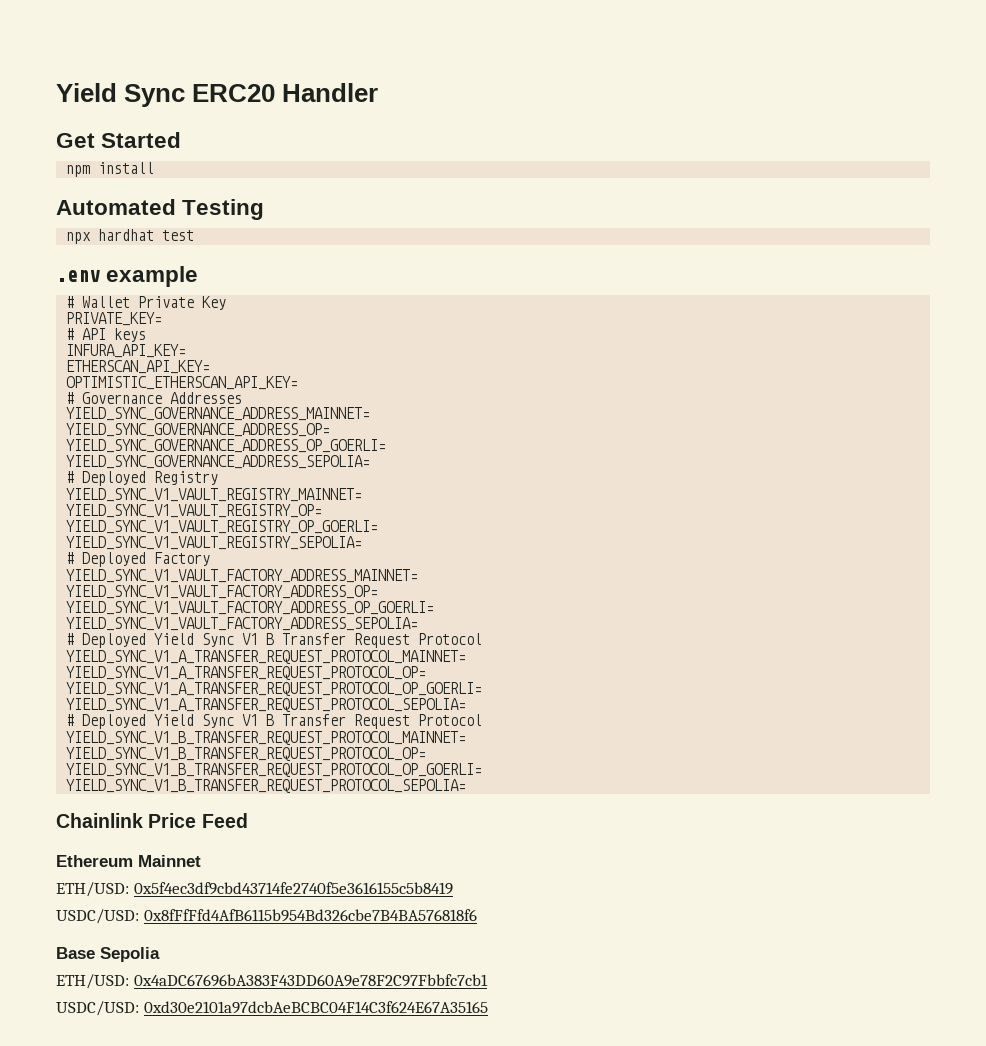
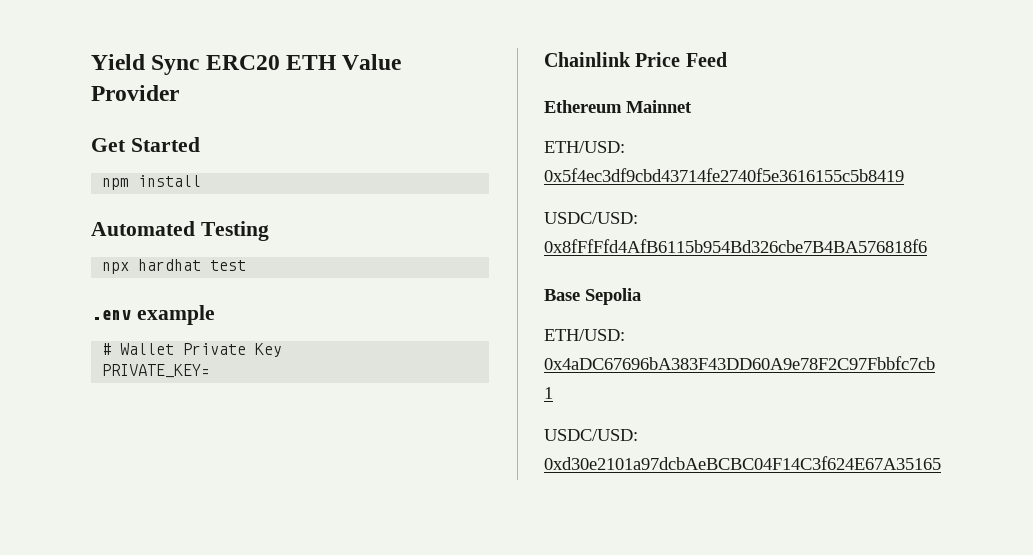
- Yield Sync ERC20 Handler
+ Yield Sync ERC20 ETH Value Provider
- # API keys
- INFURA_API_KEY=
- ETHERSCAN_API_KEY=
- OPTIMISTIC_ETHERSCAN_API_KEY=
- # Governance Addresses
- YIELD_SYNC_GOVERNANCE_ADDRESS_MAINNET=
- YIELD_SYNC_GOVERNANCE_ADDRESS_OP=
- YIELD_SYNC_GOVERNANCE_ADDRESS_OP_GOERLI=
- YIELD_SYNC_GOVERNANCE_ADDRESS_SEPOLIA=
- # Deployed Registry
- YIELD_SYNC_V1_VAULT_REGISTRY_MAINNET=
- YIELD_SYNC_V1_VAULT_REGISTRY_OP=
- YIELD_SYNC_V1_VAULT_REGISTRY_OP_GOERLI=
- YIELD_SYNC_V1_VAULT_REGISTRY_SEPOLIA=
- # Deployed Factory
- YIELD_SYNC_V1_VAULT_FACTORY_ADDRESS_MAINNET=
- YIELD_SYNC_V1_VAULT_FACTORY_ADDRESS_OP=
- YIELD_SYNC_V1_VAULT_FACTORY_ADDRESS_OP_GOERLI=
- YIELD_SYNC_V1_VAULT_FACTORY_ADDRESS_SEPOLIA=
- # Deployed Yield Sync V1 B Transfer Request Protocol
- YIELD_SYNC_V1_A_TRANSFER_REQUEST_PROTOCOL_MAINNET=
- YIELD_SYNC_V1_A_TRANSFER_REQUEST_PROTOCOL_OP=
- YIELD_SYNC_V1_A_TRANSFER_REQUEST_PROTOCOL_OP_GOERLI=
- YIELD_SYNC_V1_A_TRANSFER_REQUEST_PROTOCOL_SEPOLIA=
- # Deployed Yield Sync V1 B Transfer Request Protocol
- YIELD_SYNC_V1_B_TRANSFER_REQUEST_PROTOCOL_MAINNET=
- YIELD_SYNC_V1_B_TRANSFER_REQUEST_PROTOCOL_OP=
- YIELD_SYNC_V1_B_TRANSFER_REQUEST_PROTOCOL_OP_GOERLI=
- YIELD_SYNC_V1_B_TRANSFER_REQUEST_PROTOCOL_SEPOLIA=

